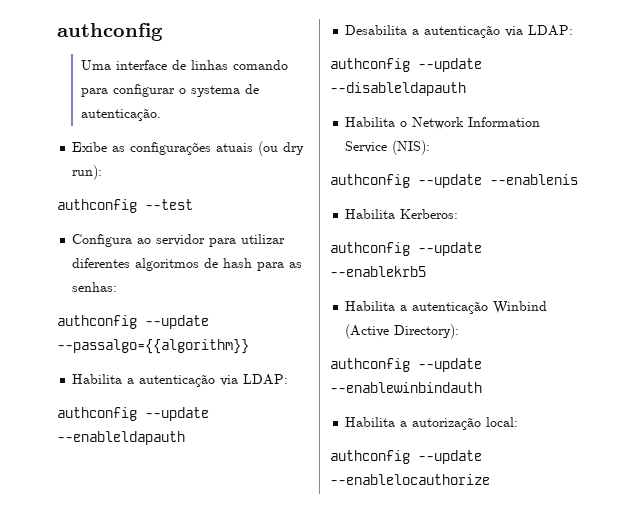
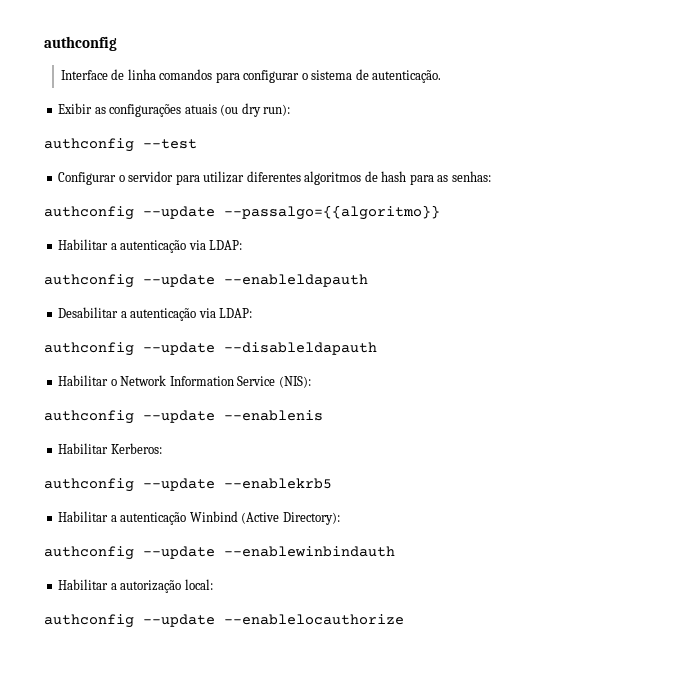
- Uma interface de linhas comando para configurar o systema de autenticação.
+ Interface de linha comandos para configurar o sistema de autenticação.
- Exibe as configurações atuais (ou dry run):
+ Exibir as configurações atuais (ou dry run):
- Configura ao servidor para utilizar diferentes algoritmos de hash para as senhas:
+ Configurar o servidor para utilizar diferentes algoritmos de hash para as senhas:
- authconfig --update --passalgo={{algorithm}}
- Habilita a autenticação via LDAP:
+ authconfig --update --passalgo={{algoritmo}}
+ Habilitar a autenticação via LDAP:
- Desabilita a autenticação via LDAP:
+ Desabilitar a autenticação via LDAP:
- Habilita o Network Information Service (NIS):
+ Habilitar o Network Information Service (NIS):
- Habilita Kerberos:
+ Habilitar Kerberos:
- Habilita a autenticação Winbind (Active Directory):
+ Habilitar a autenticação Winbind (Active Directory):
- Habilita a autorização local:
+ Habilitar a autorização local:

